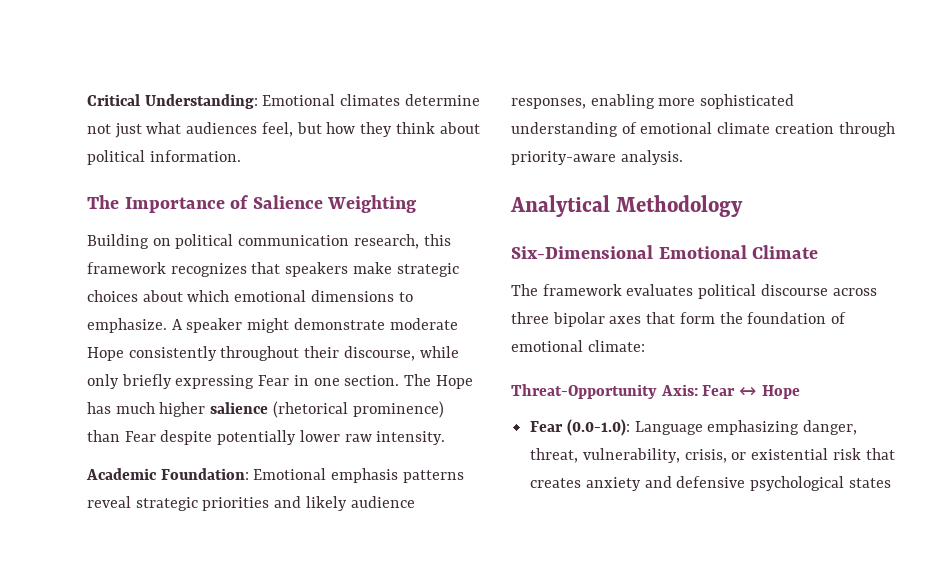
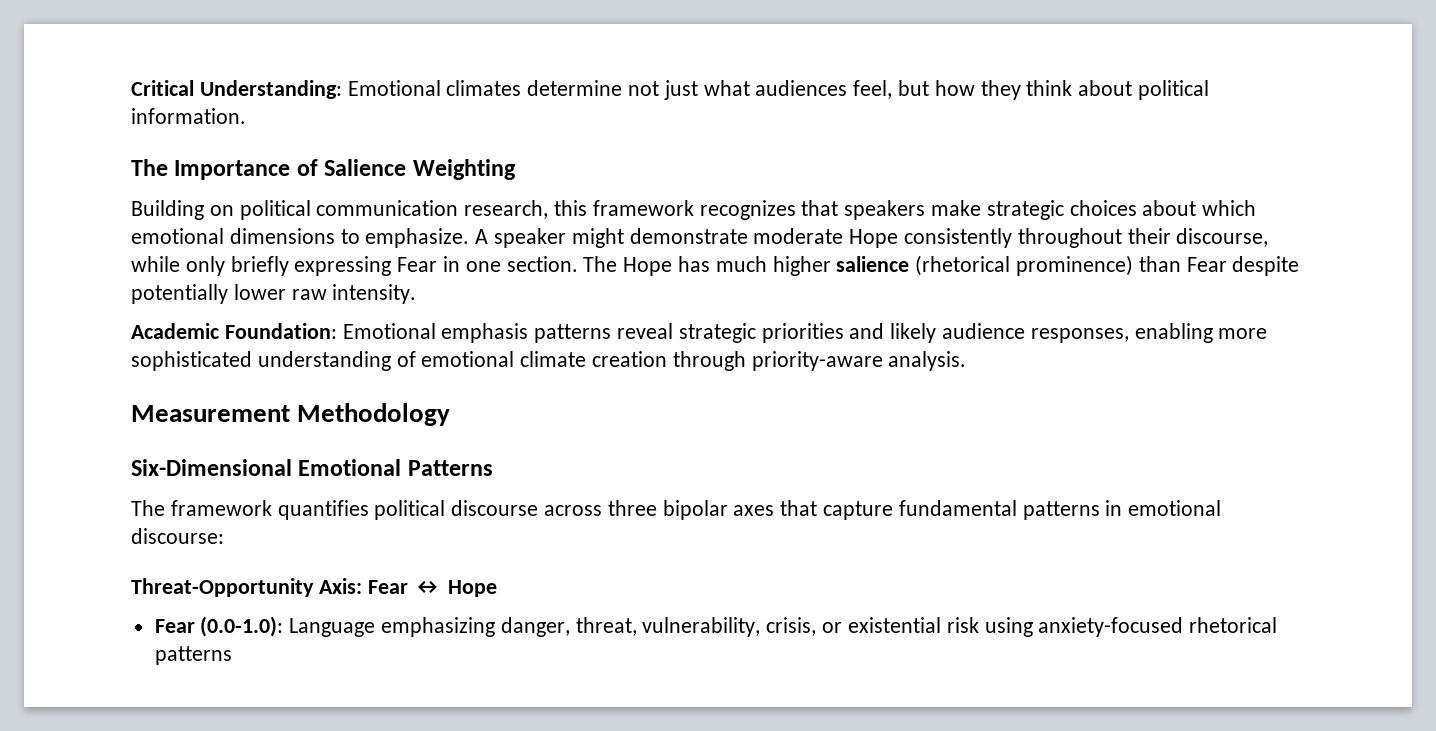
- Analytical Methodology
+ Measurement Methodology
- Six-Dimensional Emotional Climate
+ Six-Dimensional Emotional Patterns
- The framework evaluates political discourse across three bipolar axes that form the foundation of emotional climate:
+ The framework quantifies political discourse across three bipolar axes that capture fundamental patterns in emotional discourse:
- Fear (0.0-1.0): Language emphasizing danger, threat, vulnerability, crisis, or existential risk that creates anxiety and defensive psychological states
+ Fear (0.0-1.0): Language emphasizing danger, threat, vulnerability, crisis, or existential risk using anxiety-focused rhetorical patterns

